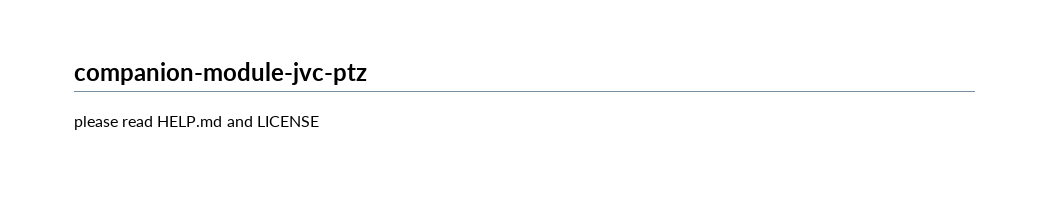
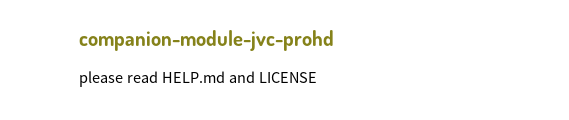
- companion-module-jvc-ptz
+ companion-module-jvc-prohd

